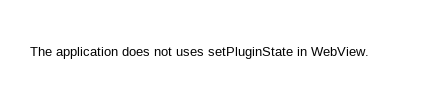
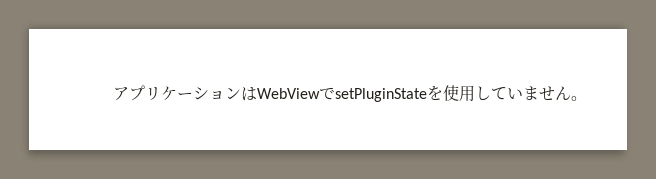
- The application does not uses setPluginState in WebView.
+ アプリケーションはWebViewでsetPluginStateを使用していません。

